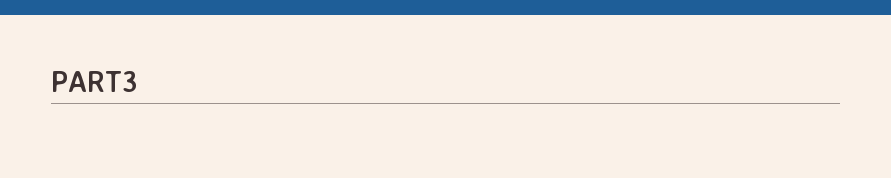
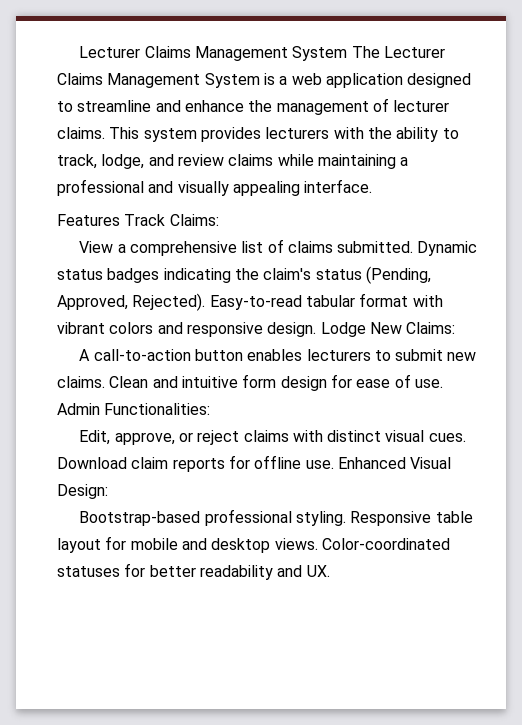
- PART3
+ Lecturer Claims Management System The Lecturer Claims Management System is a web application designed to streamline and enhance the management of lecturer claims. This system provides lecturers with the ability to track, lodge, and review claims while maintaining a professional and visually appealing interface.
+ Features Track Claims:
+ View a comprehensive list of claims submitted. Dynamic status badges indicating the claim's status (Pending, Approved, Rejected). Easy-to-read tabular format with vibrant colors and responsive design. Lodge New Claims:
+ A call-to-action button enables lecturers to submit new claims. Clean and intuitive form design for ease of use. Admin Functionalities:
+ Edit, approve, or reject claims with distinct visual cues. Download claim reports for offline use. Enhanced Visual Design:
+ Bootstrap-based professional styling. Responsive table layout for mobile and desktop views. Color-coordinated statuses for better readability and UX.

